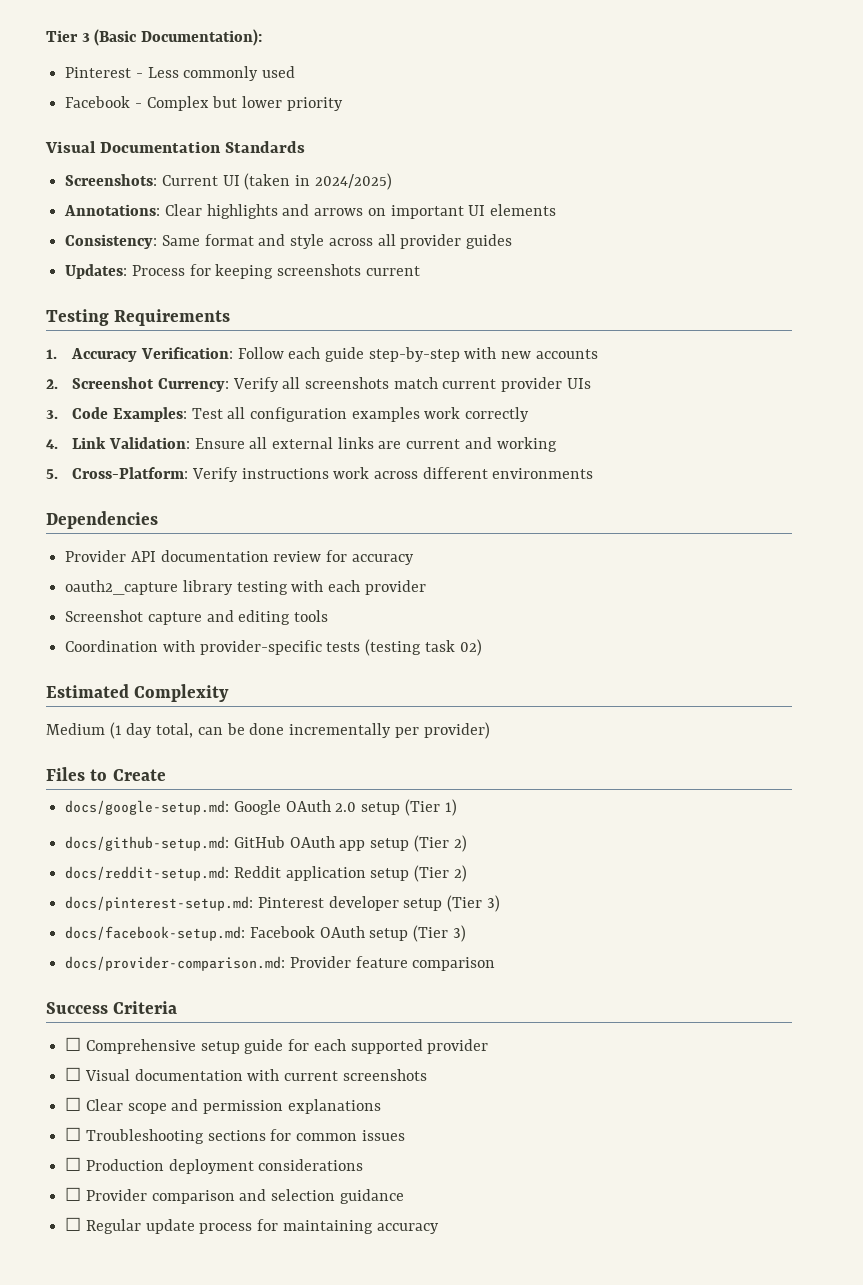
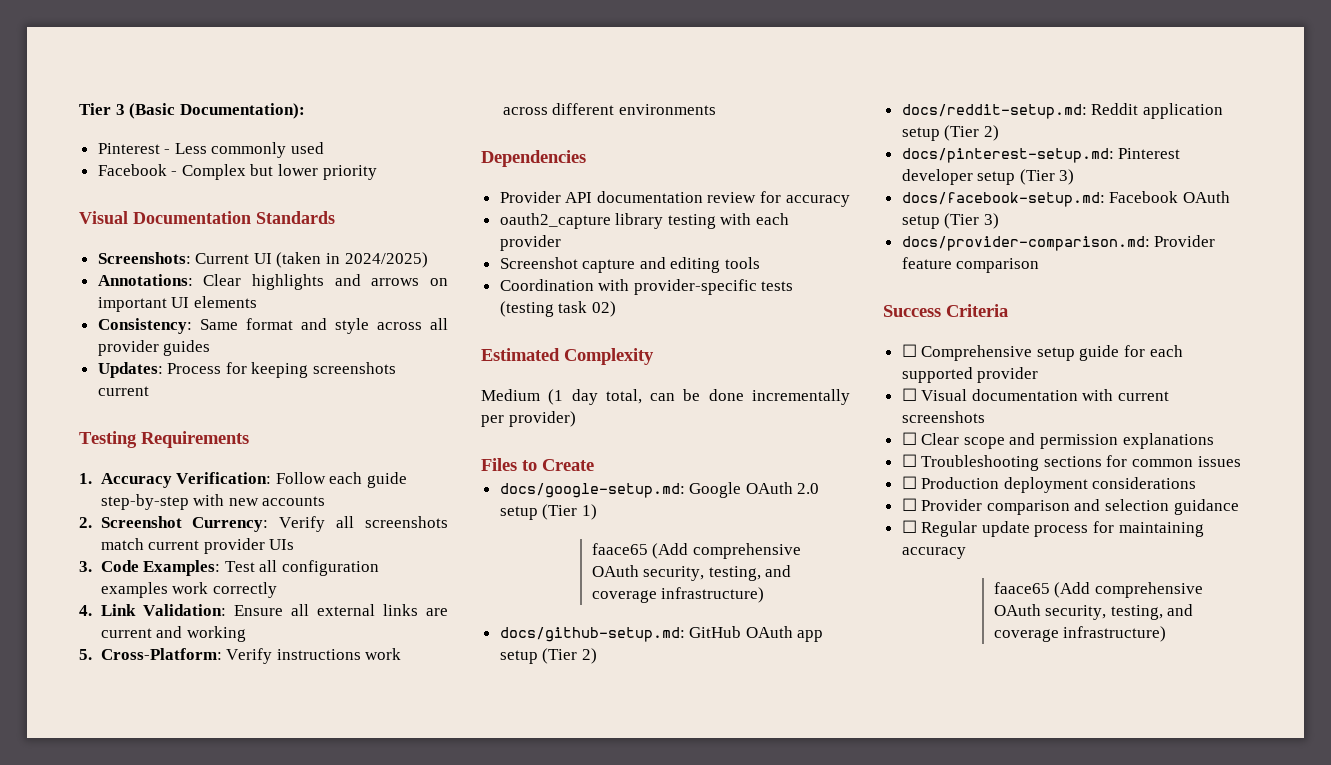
  docs/google-setup.md: Google OAuth 2.0 setup (Tier 1)
+ faace65 (Add comprehensive OAuth security, testing, and coverage infrastructure)
  ☐ Regular update process for maintaining accuracy
+ faace65 (Add comprehensive OAuth security, testing, and coverage infrastructure)

